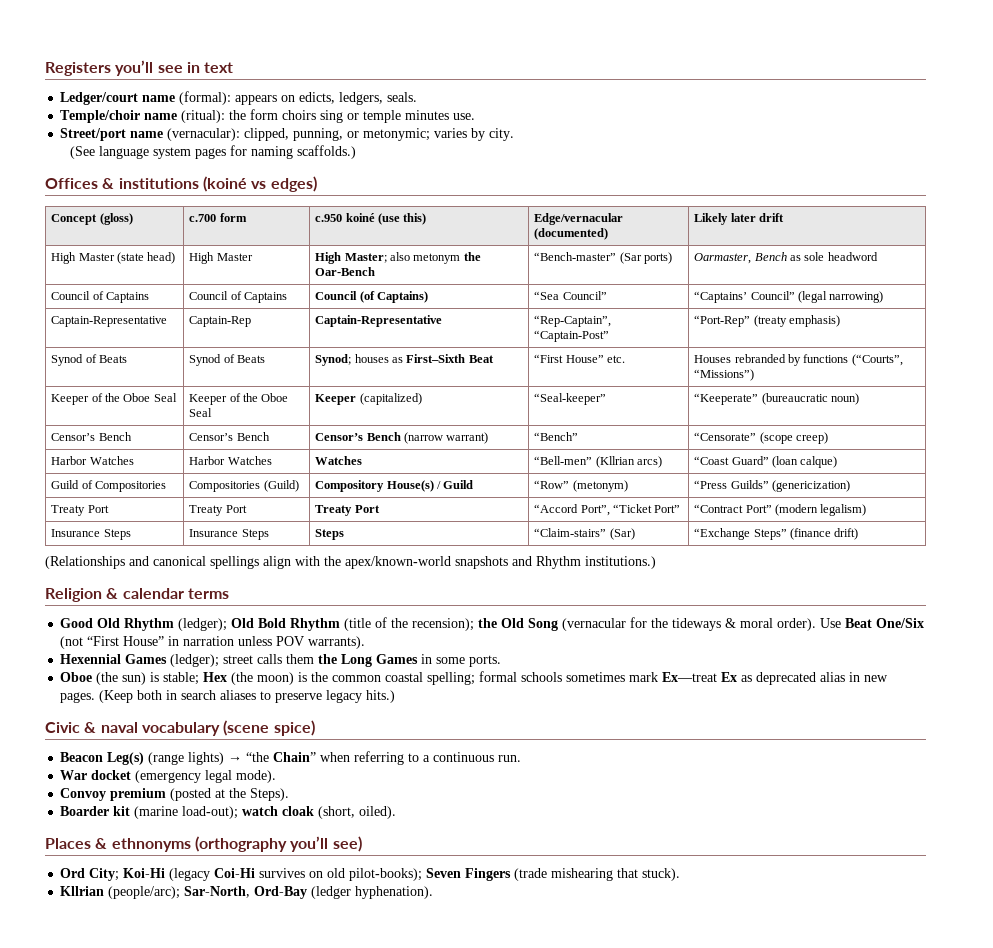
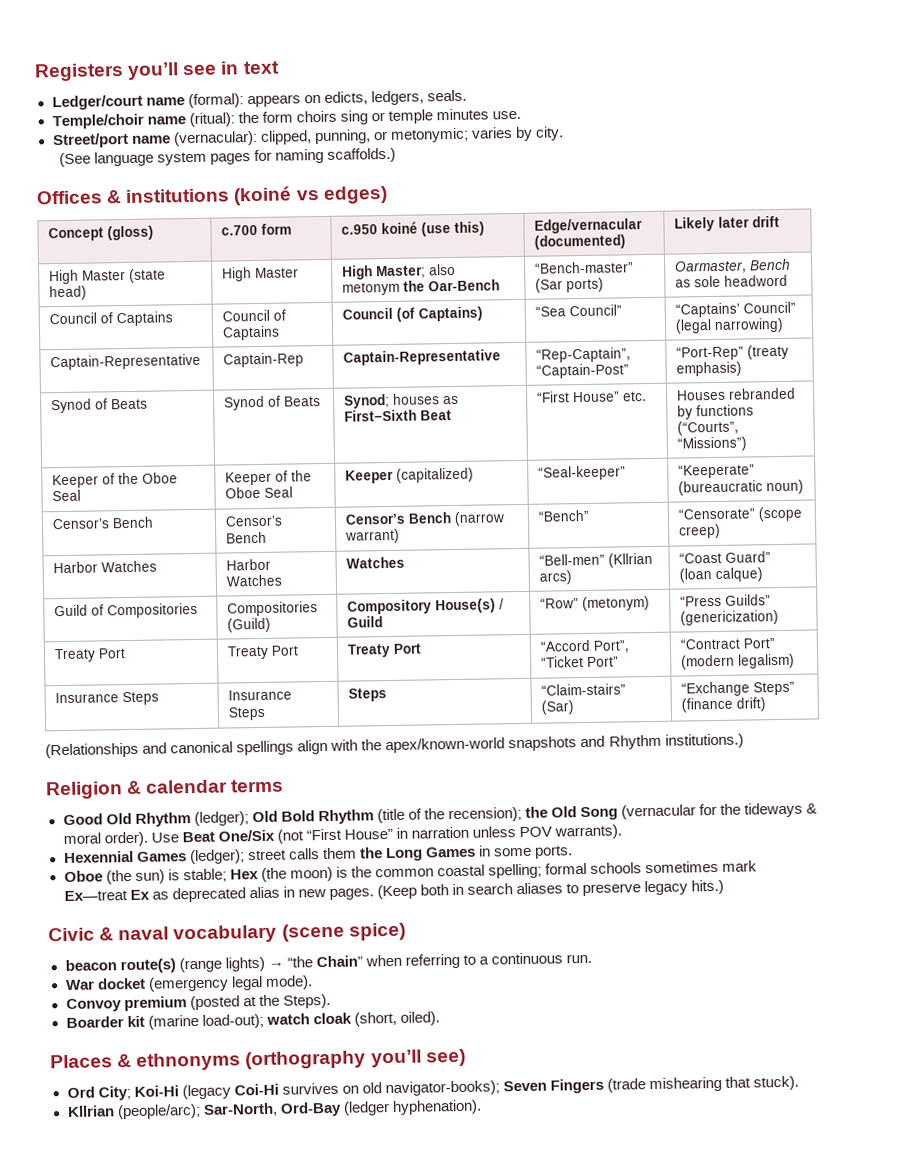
- Beacon Leg(s) (range lights) → “the Chain” when referring to a continuous run.
+ beacon route(s) (range lights) → “the Chain” when referring to a continuous run.
- Ord City; Koi-Hi (legacy Coi-Hi survives on old pilot-books); Seven Fingers (trade mishearing that stuck).
+ Ord City; Koi-Hi (legacy Coi-Hi survives on old navigator-books); Seven Fingers (trade mishearing that stuck).

